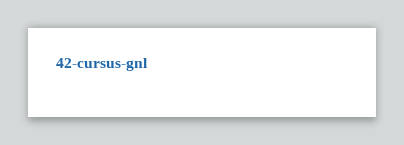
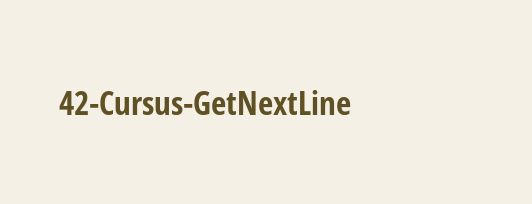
- 42-cursus-gnl
+ 42-Cursus-GetNextLine

